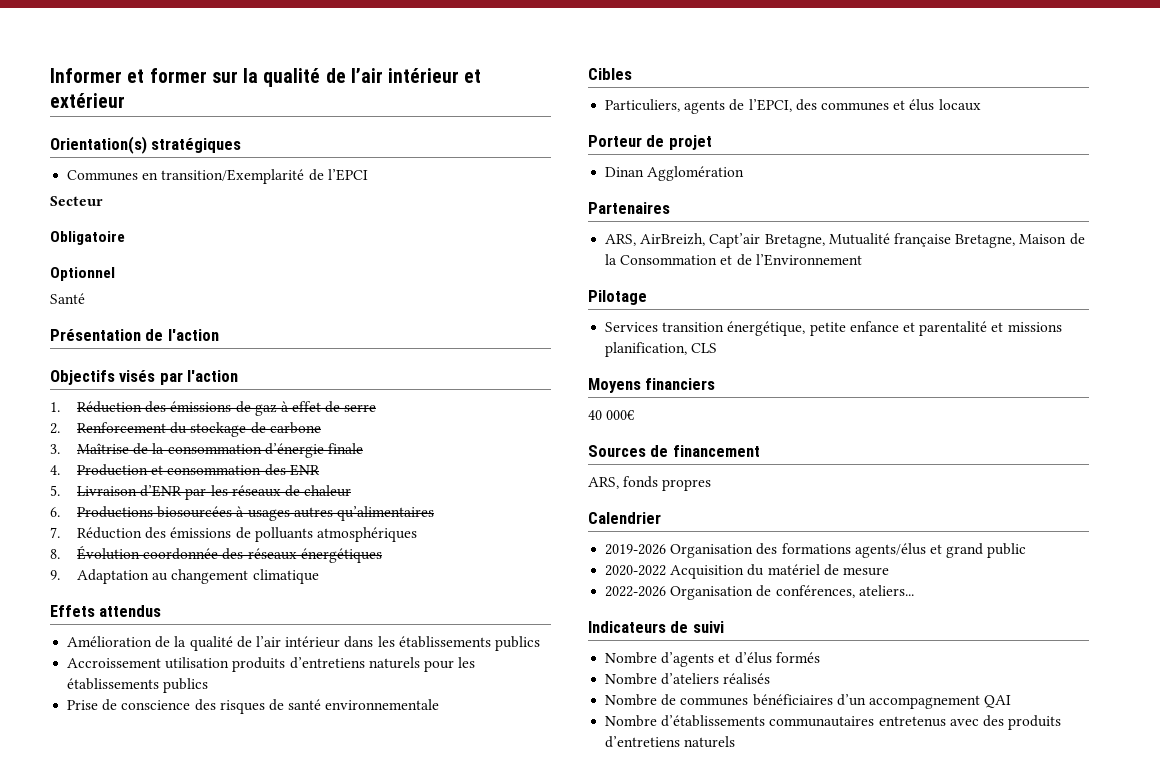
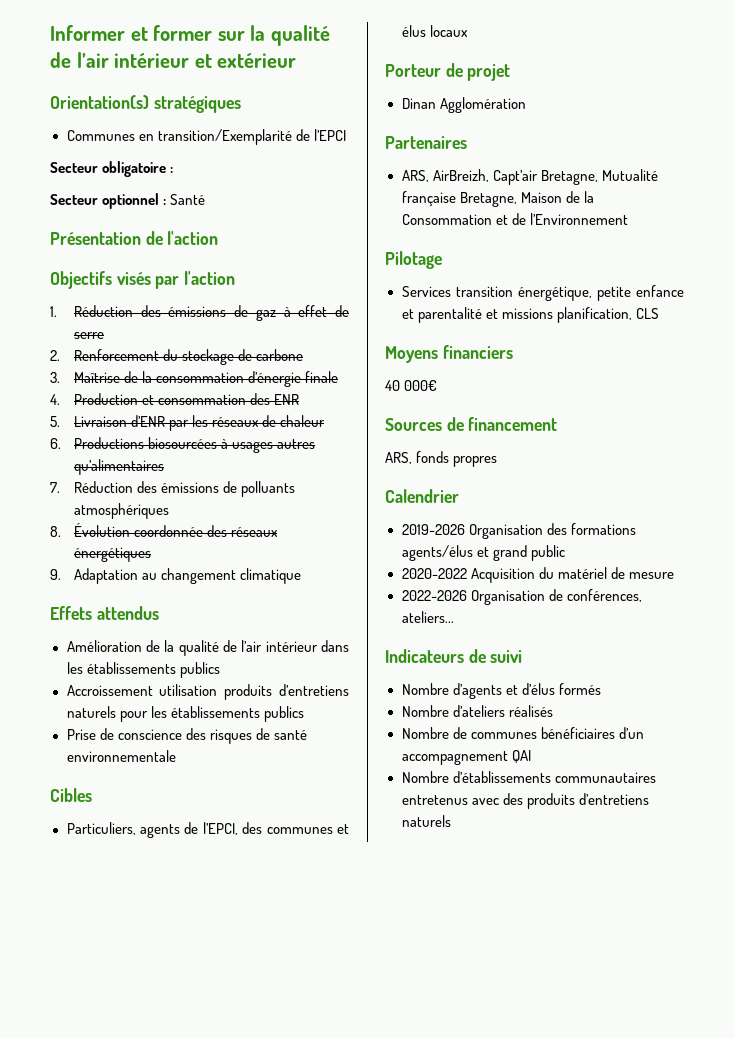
- Secteur
- Obligatoire
- Optionnel
- Santé
+ Secteur obligatoire :
+ Secteur optionnel : Santé

